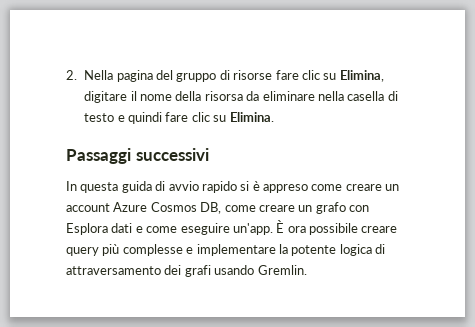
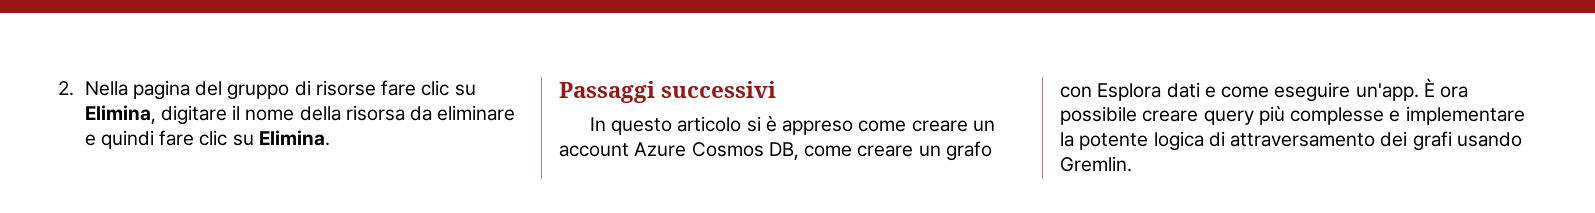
- 2. Nella pagina del gruppo di risorse fare clic su Elimina, digitare il nome della risorsa da eliminare nella casella di testo e quindi fare clic su Elimina.
+ 2. Nella pagina del gruppo di risorse fare clic su Elimina, digitare il nome della risorsa da eliminare e quindi fare clic su Elimina.
- In questa guida di avvio rapido si è appreso come creare un account Azure Cosmos DB, come creare un grafo con Esplora dati e come eseguire un'app.
+ In questo articolo si è appreso come creare un account Azure Cosmos DB, come creare un grafo con Esplora dati e come eseguire un'app.

